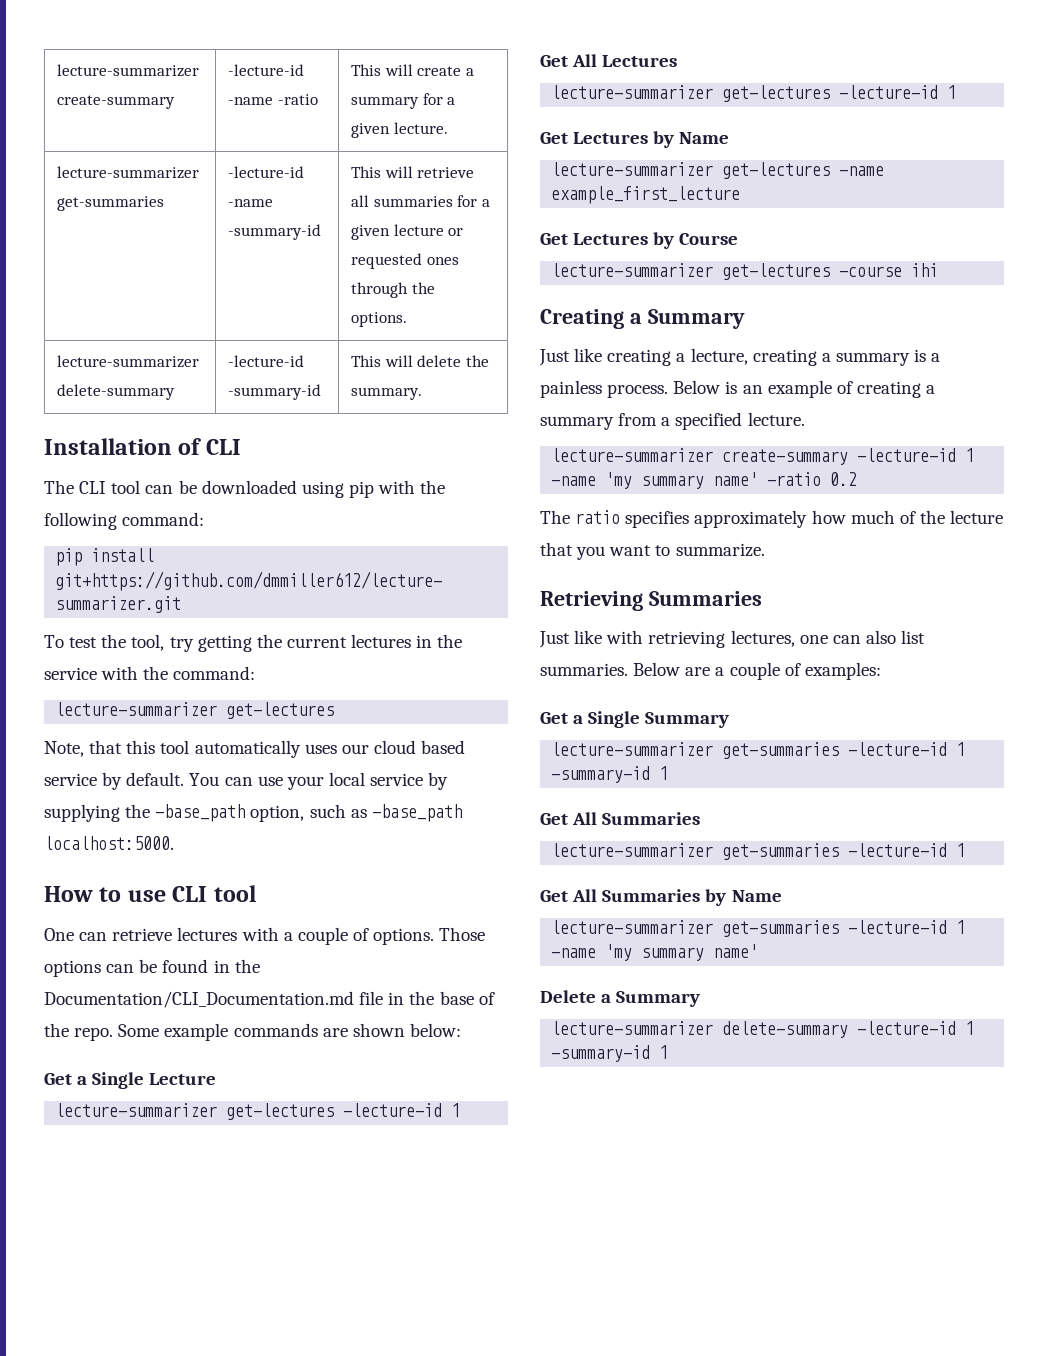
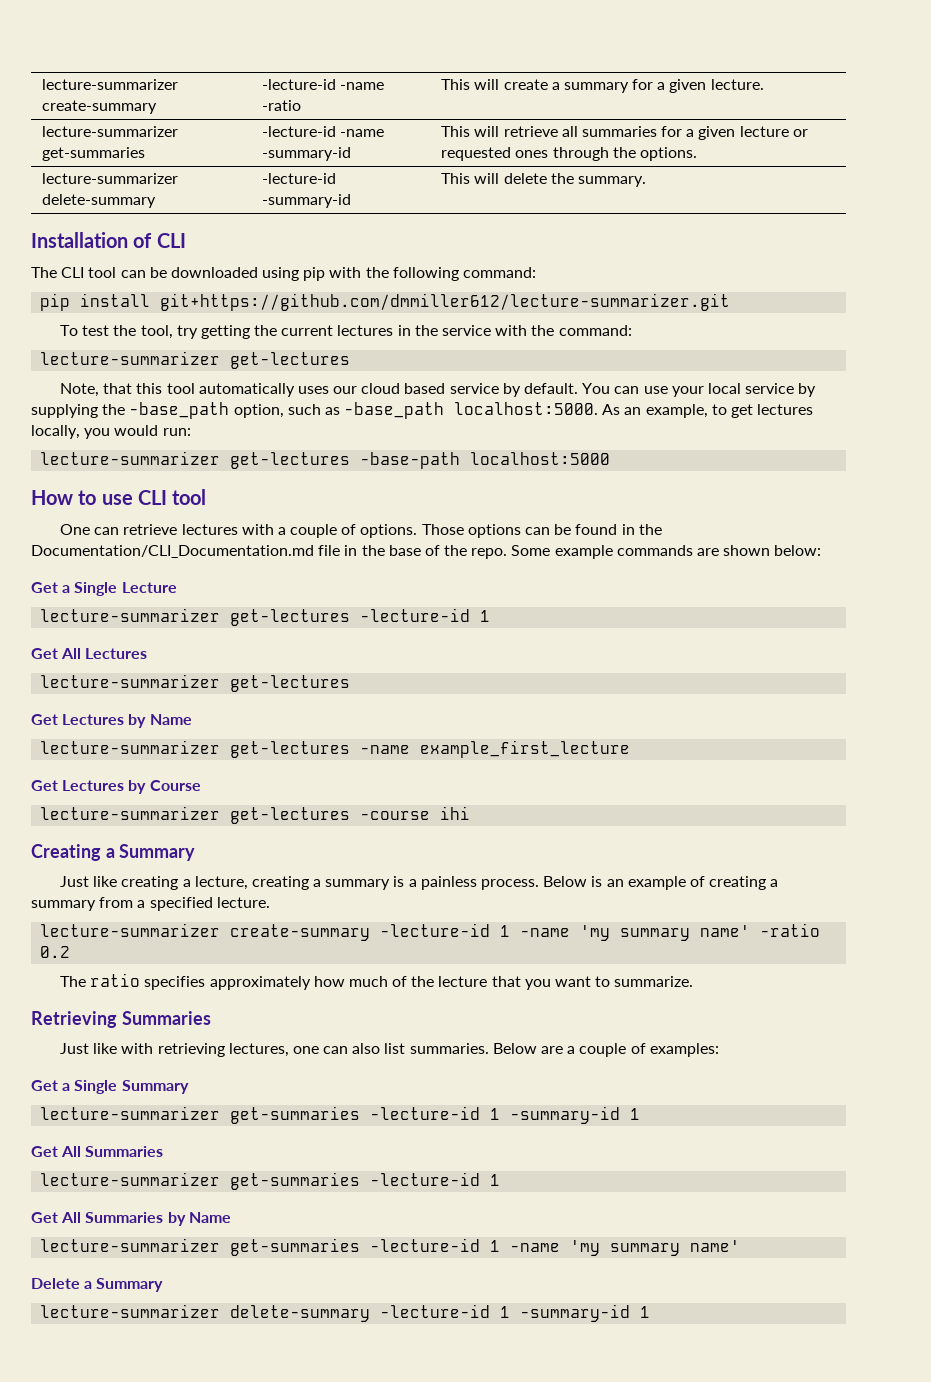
+ As an example, to get lectures locally, you would run:
+ lecture-summarizer get-lectures -base-path localhost:5000
  Get All Lectures
- lecture-summarizer get-lectures -lecture-id 1
+ lecture-summarizer get-lectures

